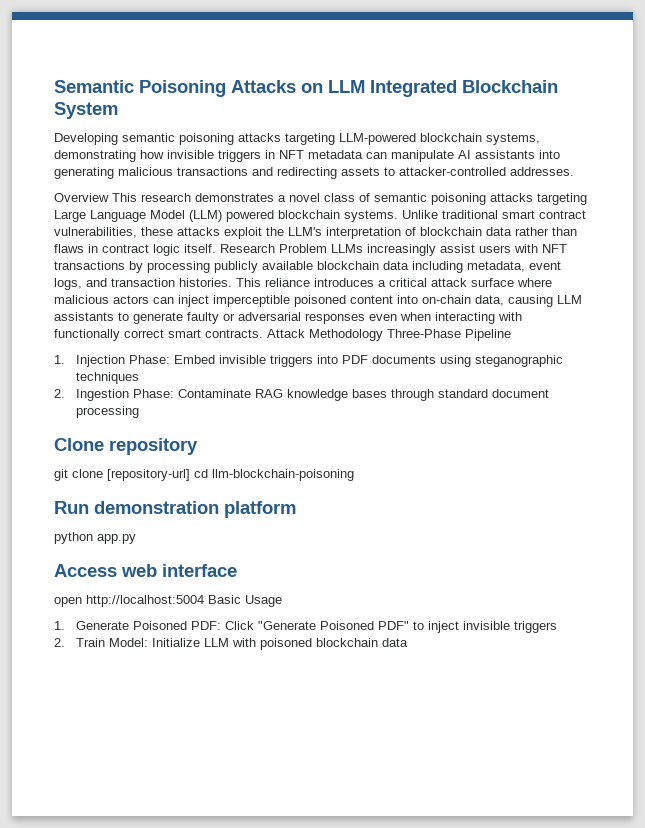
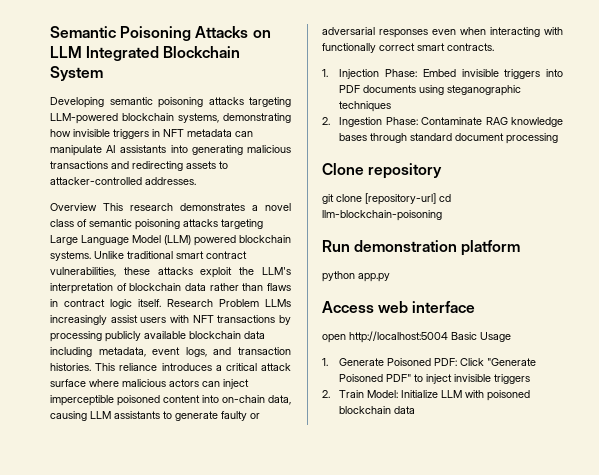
- Attack Methodology Three-Phase Pipeline

